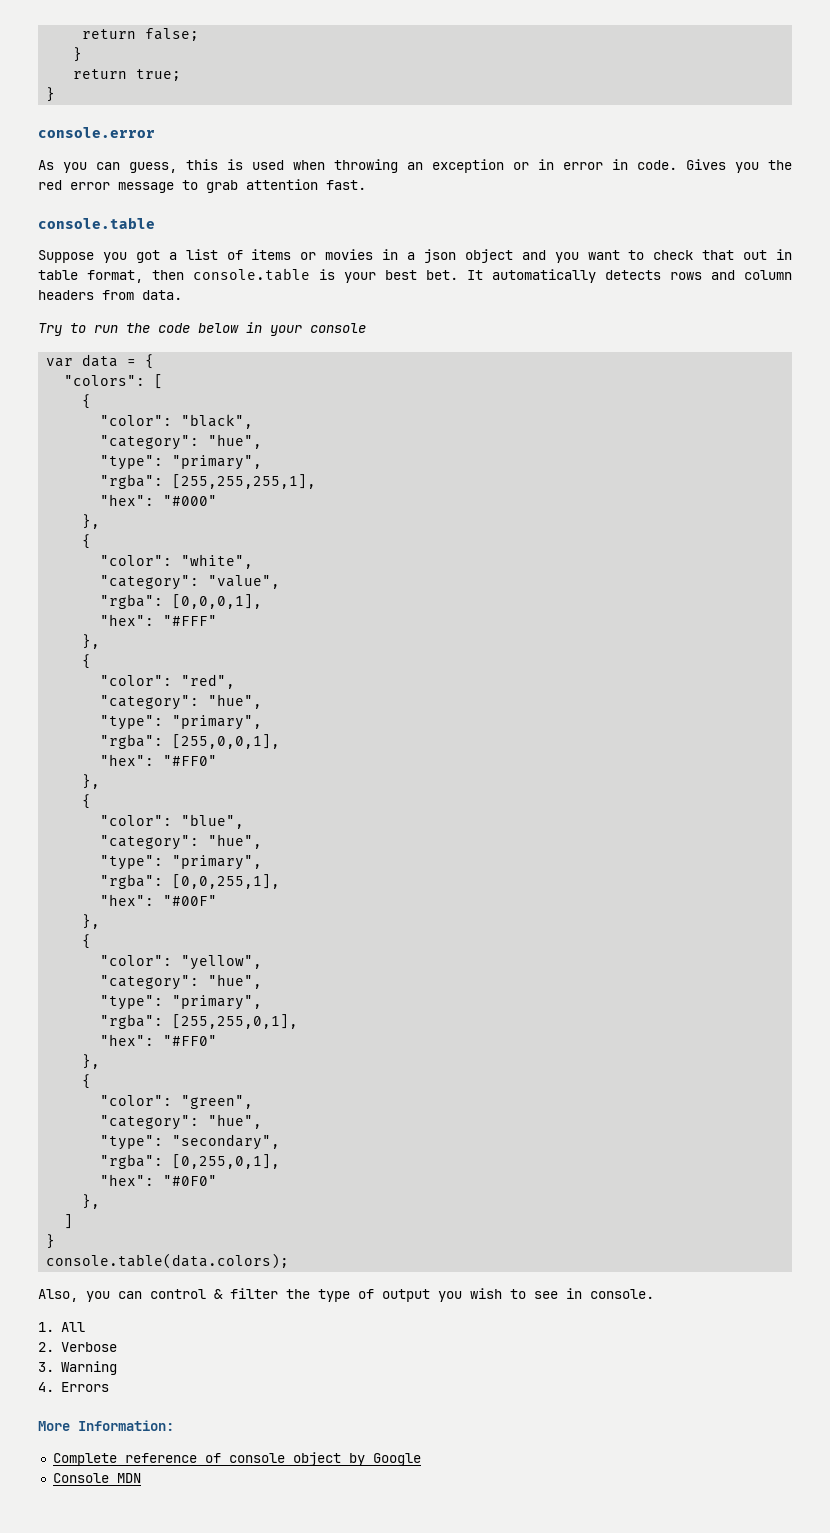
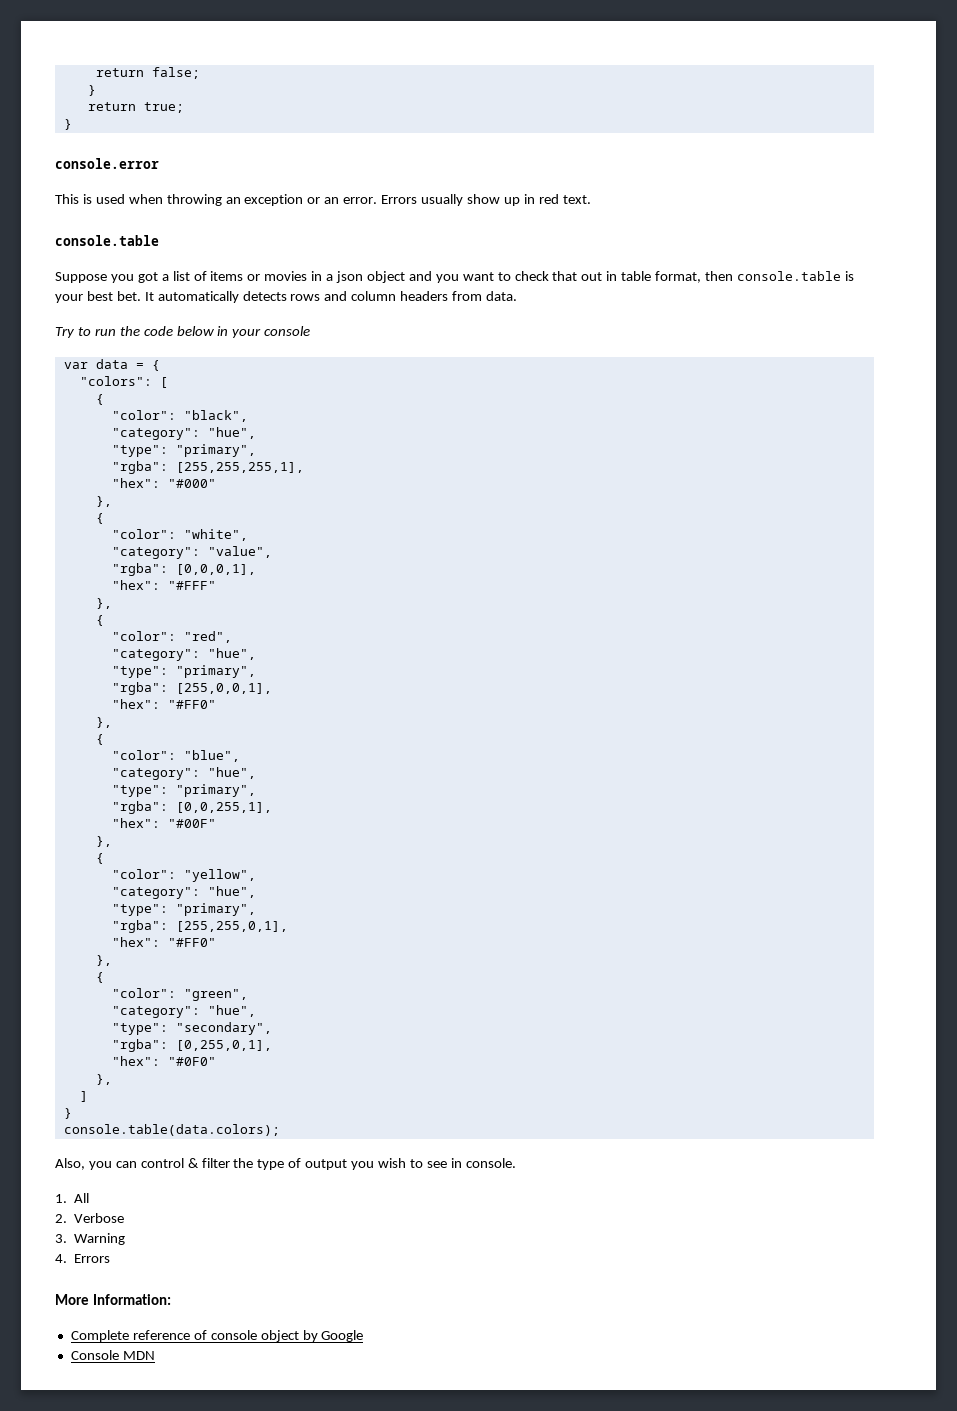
- As you can guess, this is used when throwing an exception or in error in code. Gives you the red error message to grab attention fast.
+ This is used when throwing an exception or an error. Errors usually show up in red text.

